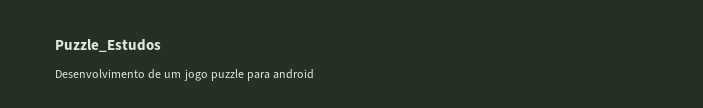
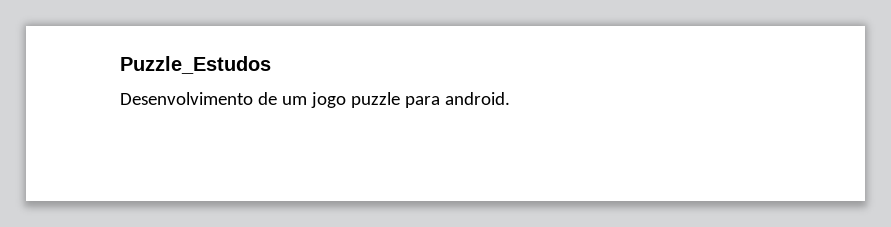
- Desenvolvimento de um jogo puzzle para android
+ Desenvolvimento de um jogo puzzle para android.

